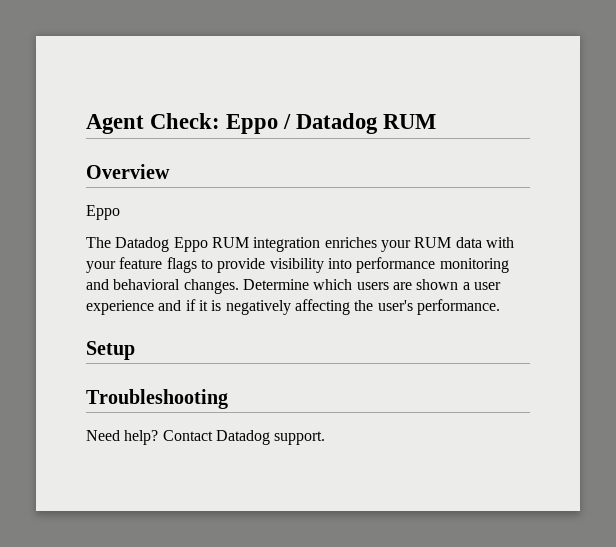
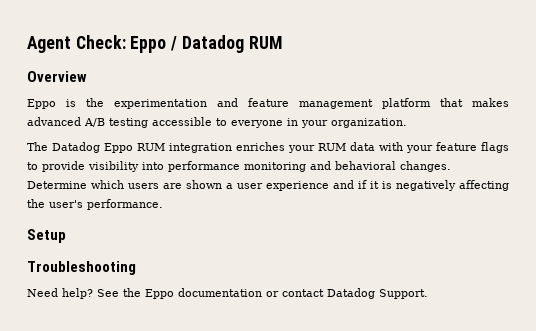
  Overview
- Eppo
+ Eppo is the experimentation and feature management platform that makes advanced A/B testing accessible to everyone in your organization.
- Contact Datadog support.
+ See the Eppo documentation or contact Datadog Support.

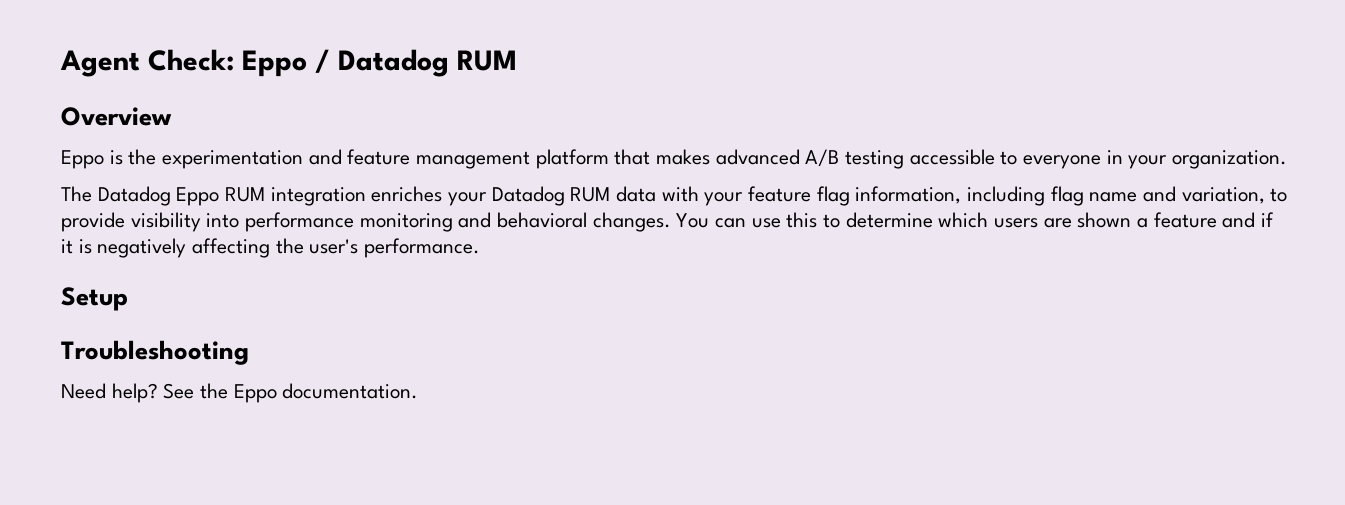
- The Datadog Eppo RUM integration enriches your RUM data with your feature flags to provide visibility into performance monitoring and behavioral changes.
+ The Datadog Eppo RUM integration enriches your Datadog RUM data with your feature flag information, including flag name and variation, to provide visibility into performance monitoring and behavioral changes.
- Determine which users are shown a user experience and if it is negatively affecting the user's performance.
+ You can use this to determine which users are shown a feature and if it is negatively affecting the user's performance.
- See the Eppo documentation or contact Datadog Support.
+ See the Eppo documentation.

